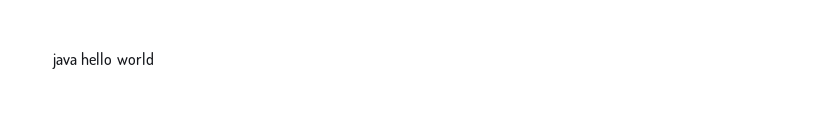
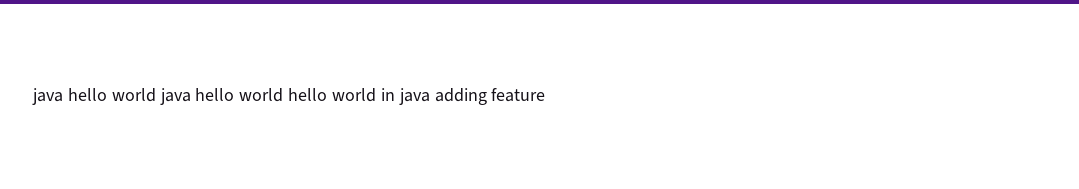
- java hello world
+ java hello world java hello world hello world in java adding feature

